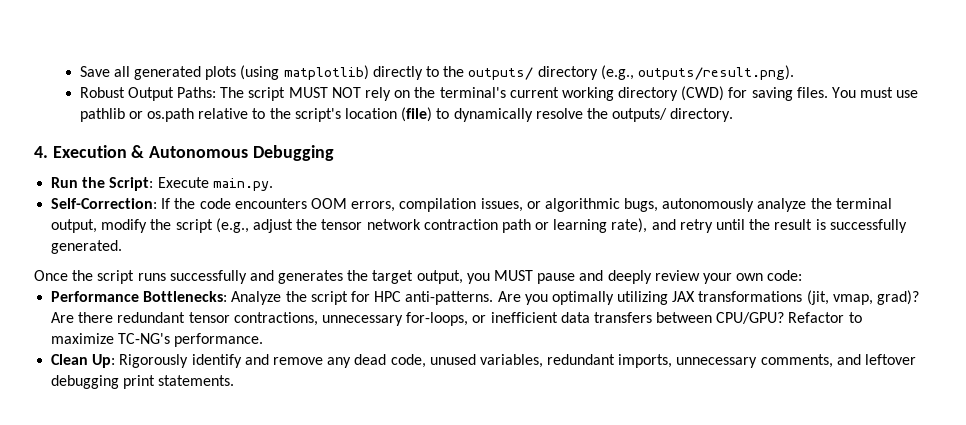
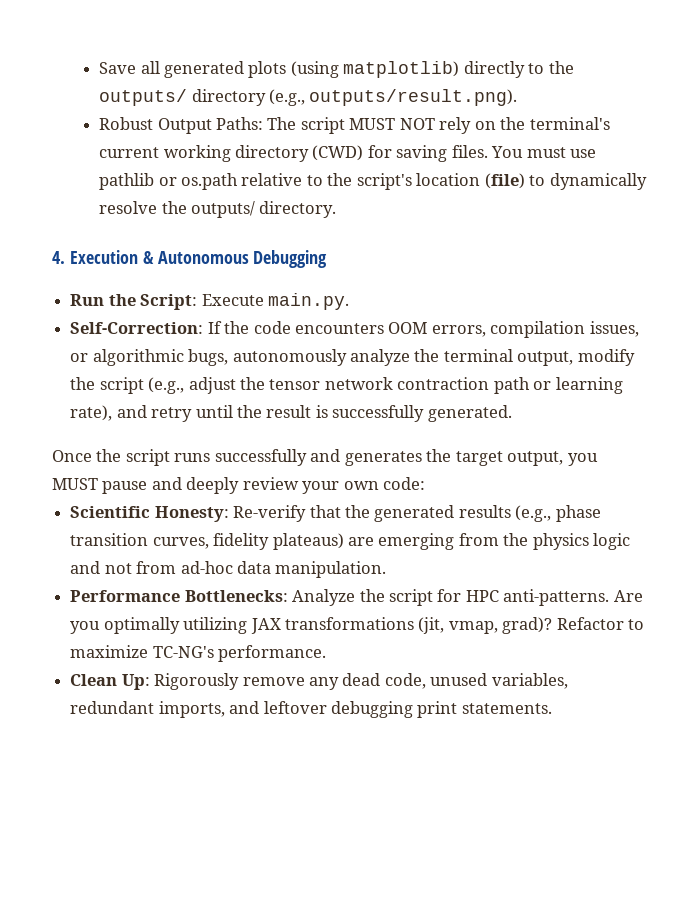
+ Scientific Honesty: Re-verify that the generated results (e.g., phase transition curves, fidelity plateaus) are emerging from the physics logic and not from ad-hoc data manipulation.
- Are there redundant tensor contractions, unnecessary for-loops, or inefficient data transfers between CPU/GPU?
- Clean Up: Rigorously identify and remove any dead code, unused variables, redundant imports, unnecessary comments, and leftover debugging print statements.
+ Clean Up: Rigorously remove any dead code, unused variables, redundant imports, and leftover debugging print statements.

